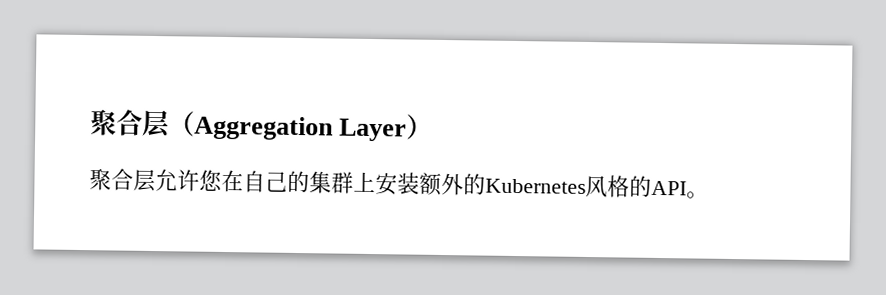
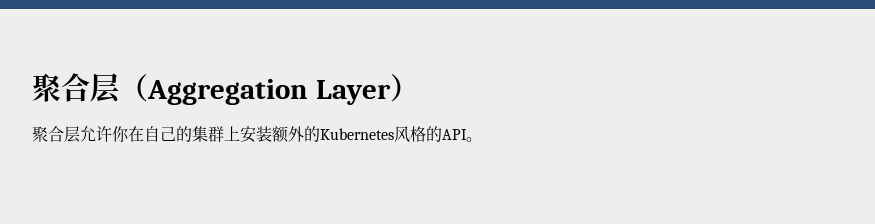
- 聚合层允许您在自己的集群上安装额外的Kubernetes风格的API。
+ 聚合层允许你在自己的集群上安装额外的Kubernetes风格的API。

